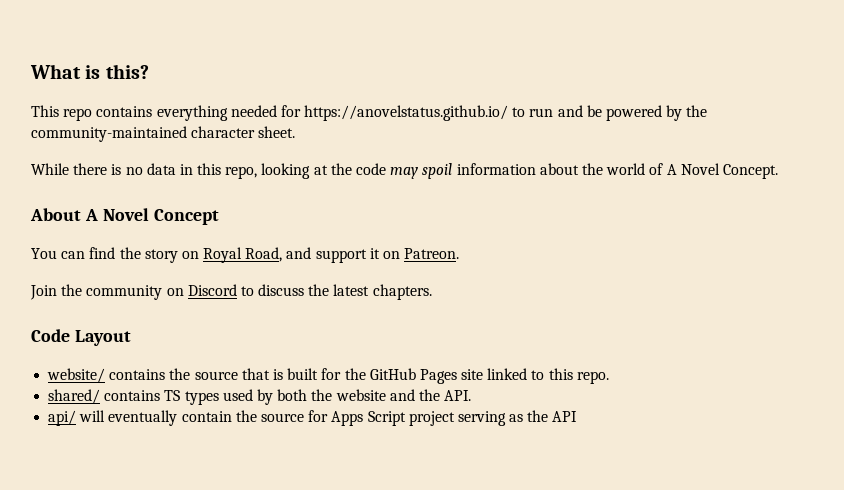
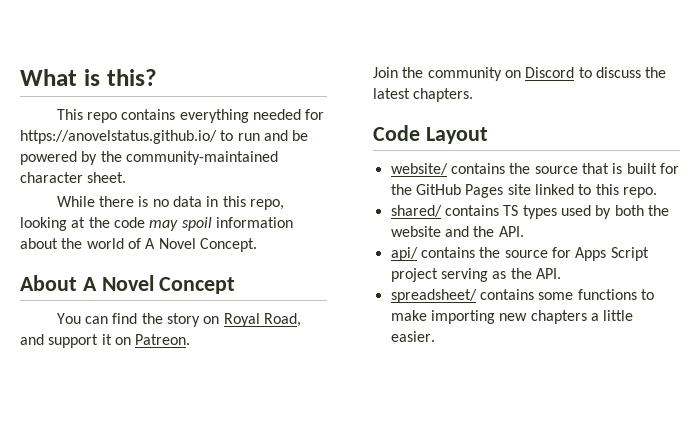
- api/ will eventually contain the source for Apps Script project serving as the API
+ api/ contains the source for Apps Script project serving as the API.
+ spreadsheet/ contains some functions to make importing new chapters a little easier.

